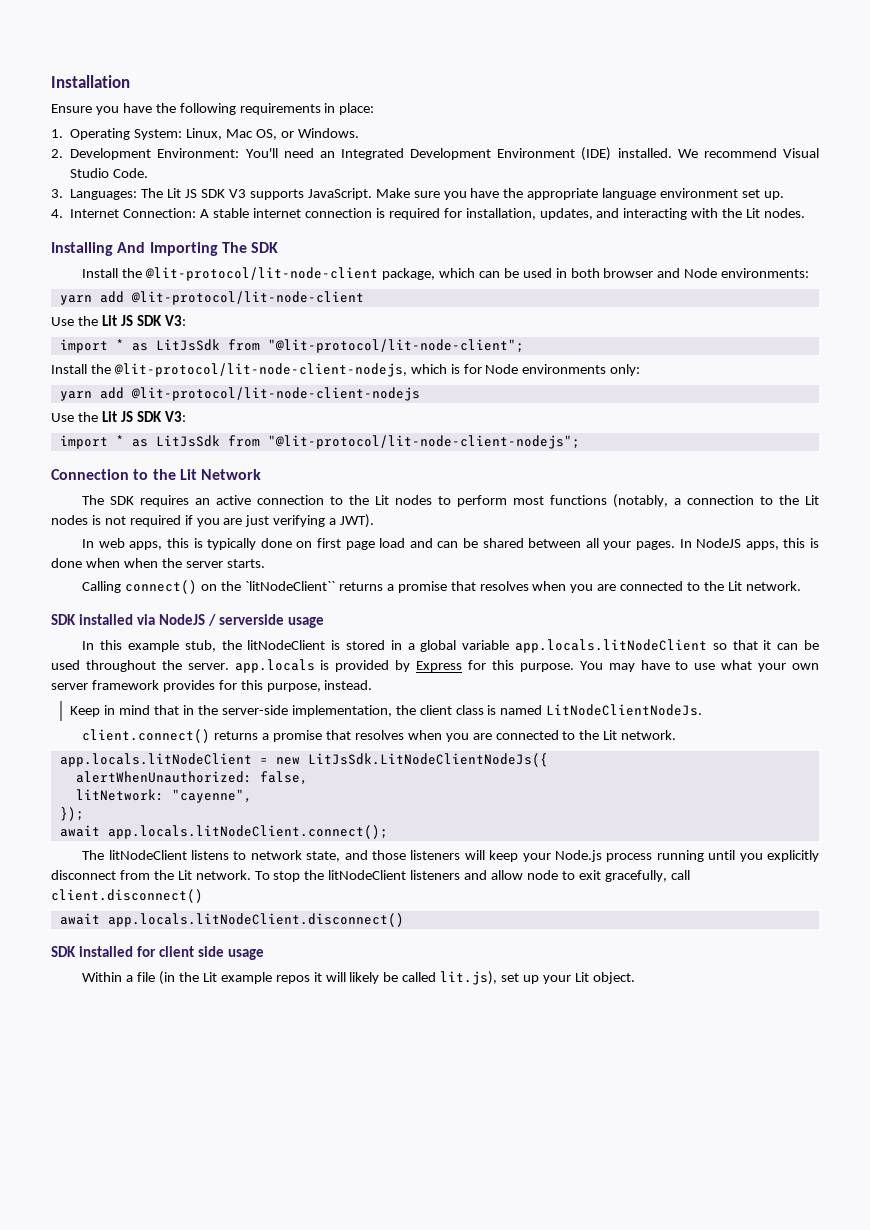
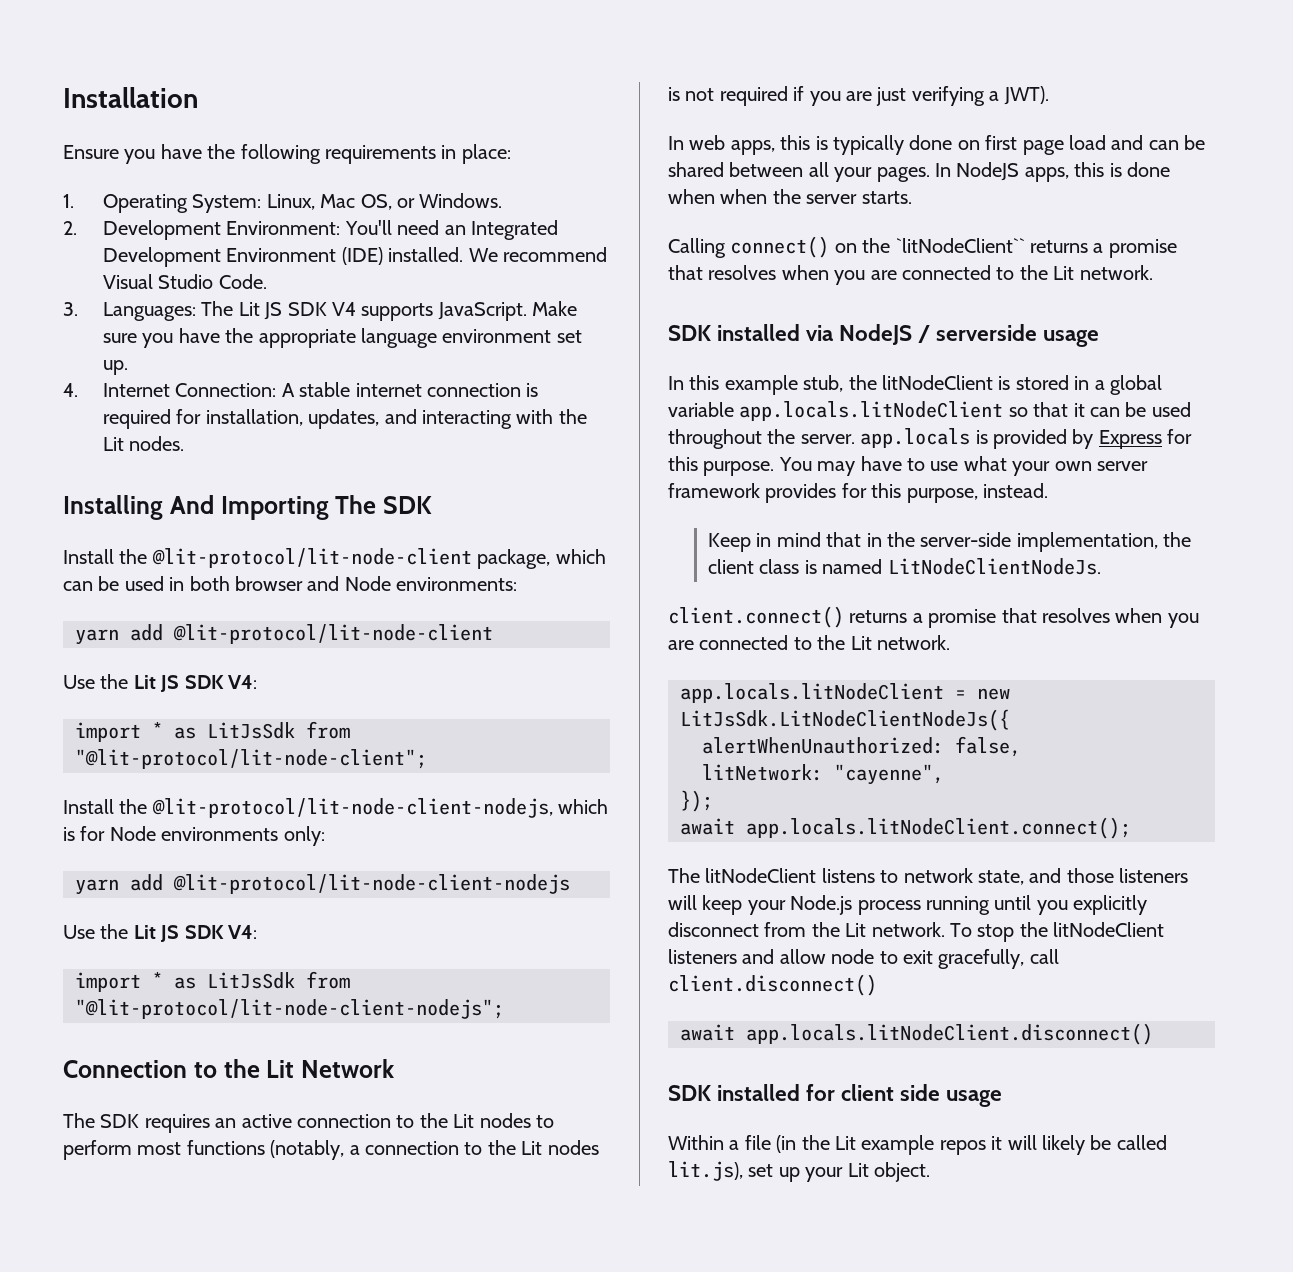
- 3. Languages: The Lit JS SDK V3 supports JavaScript.
+ 3. Languages: The Lit JS SDK V4 supports JavaScript.
  yarn add @lit-protocol/lit-node-client
- Use the Lit JS SDK V3:
+ Use the Lit JS SDK V4:
  yarn add @lit-protocol/lit-node-client-nodejs
- Use the Lit JS SDK V3:
+ Use the Lit JS SDK V4:

